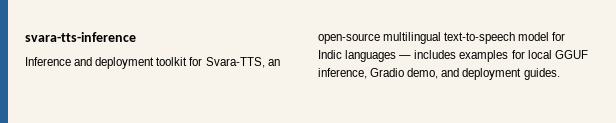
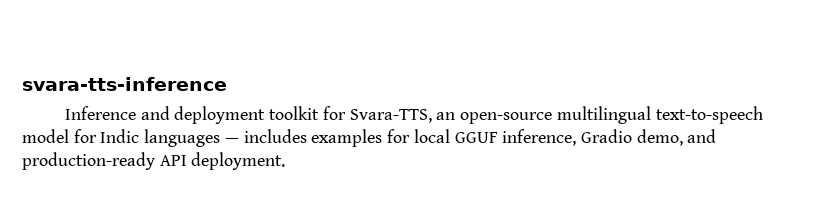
- Inference and deployment toolkit for Svara-TTS, an open-source multilingual text-to-speech model for Indic languages — includes examples for local GGUF inference, Gradio demo, and deployment guides.
+ Inference and deployment toolkit for Svara-TTS, an open-source multilingual text-to-speech model for Indic languages — includes examples for local GGUF inference, Gradio demo, and production-ready API deployment.

